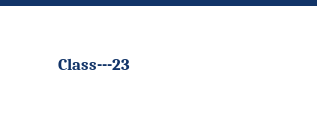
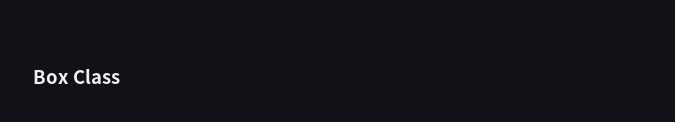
- Class---23
+ Box Class

